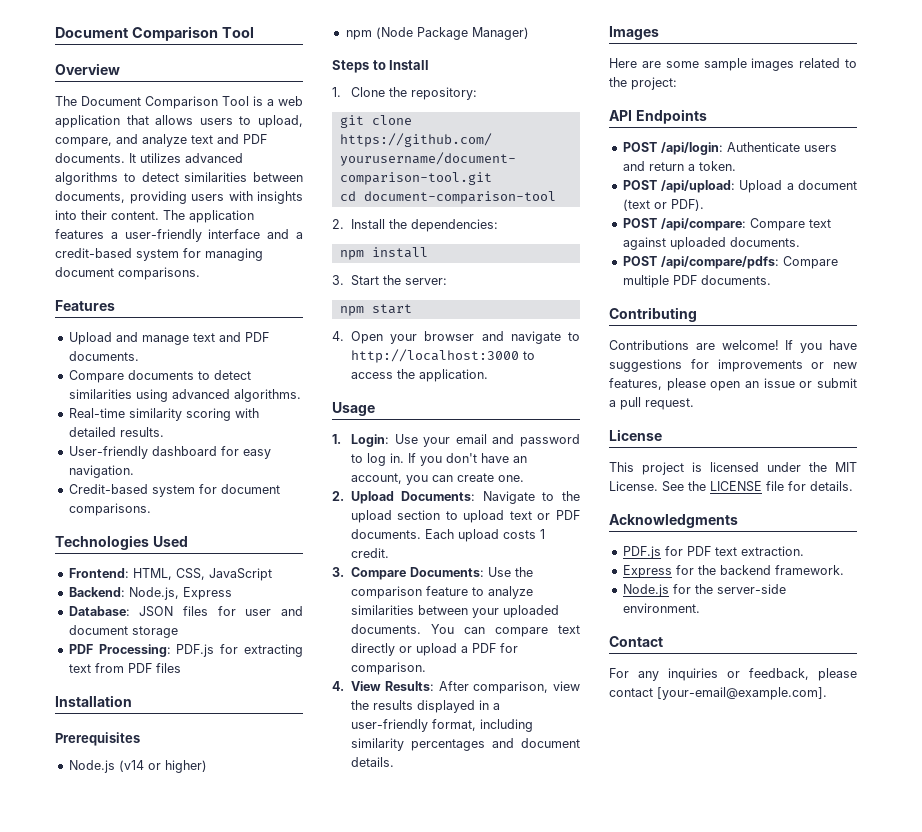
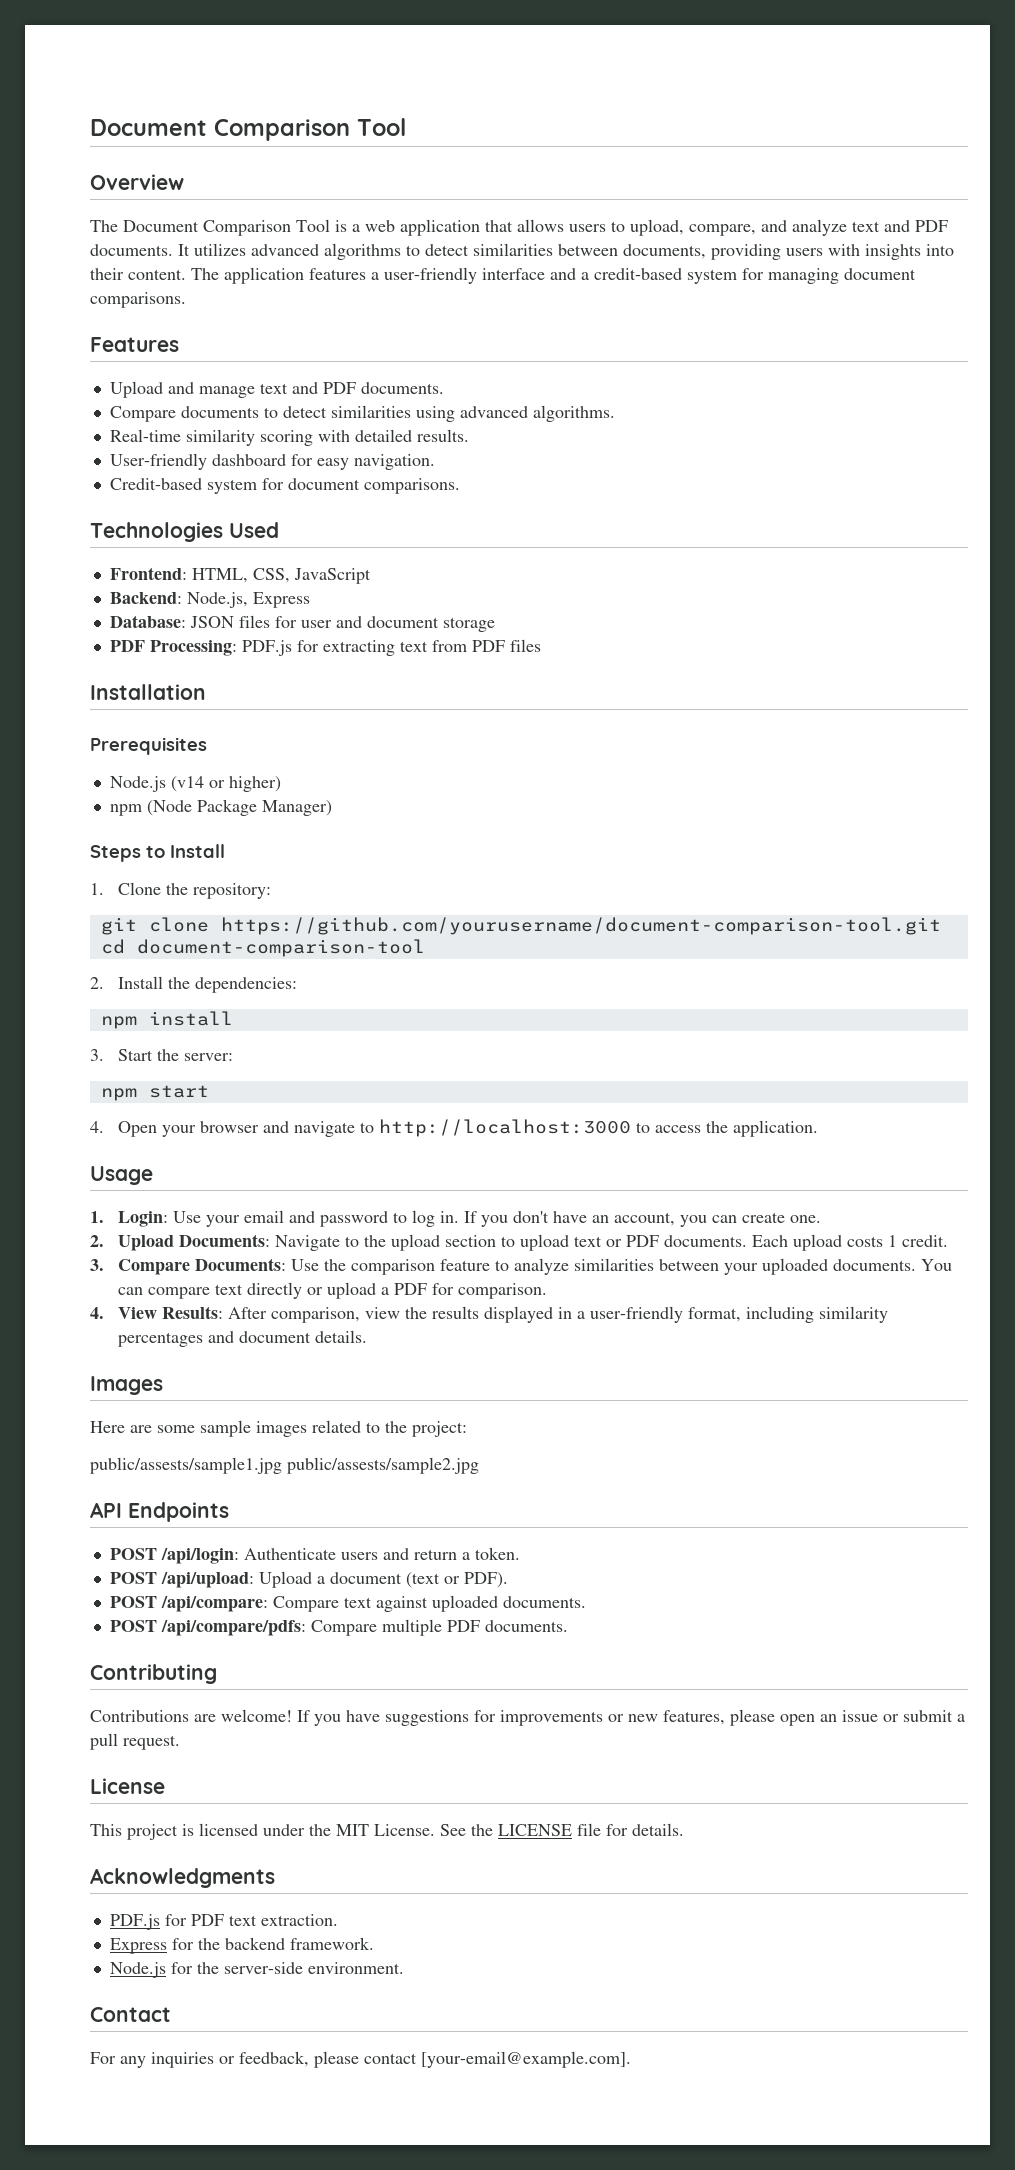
+ public/assests/sample1.jpg public/assests/sample2.jpg

